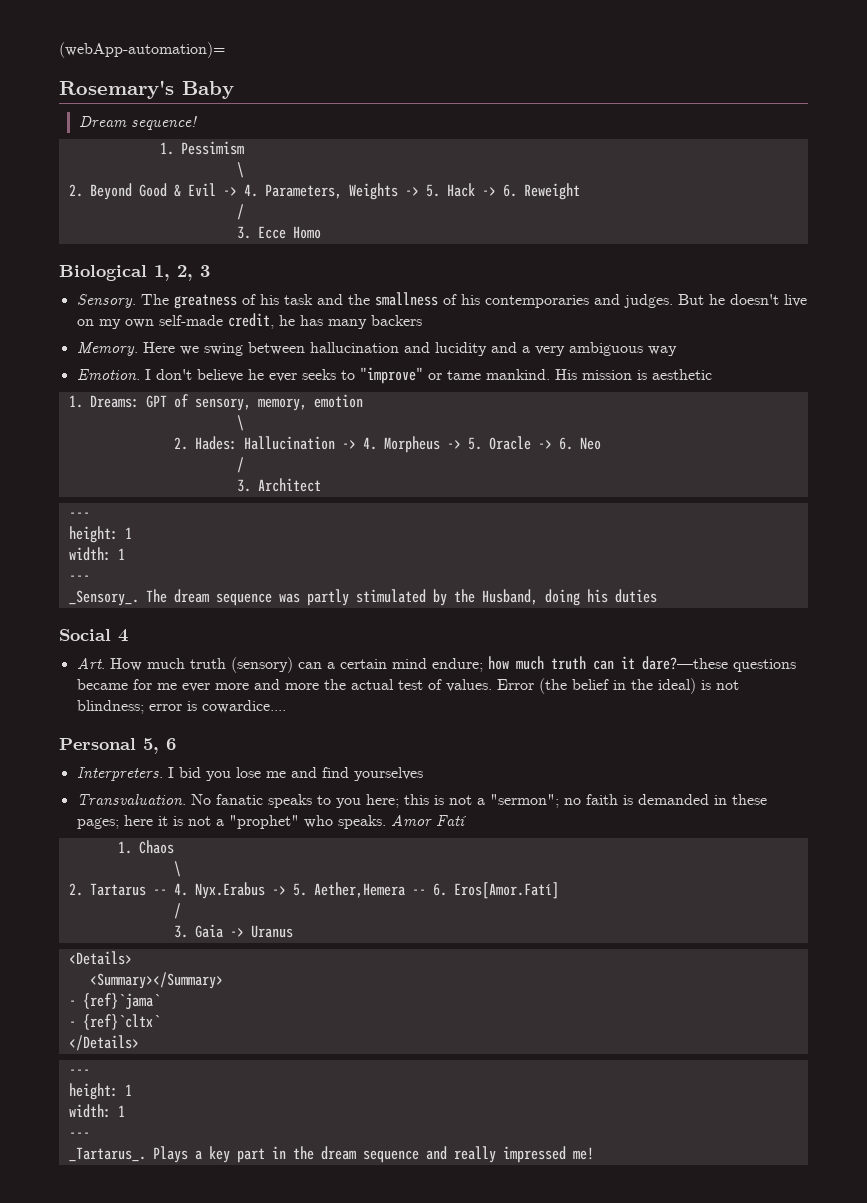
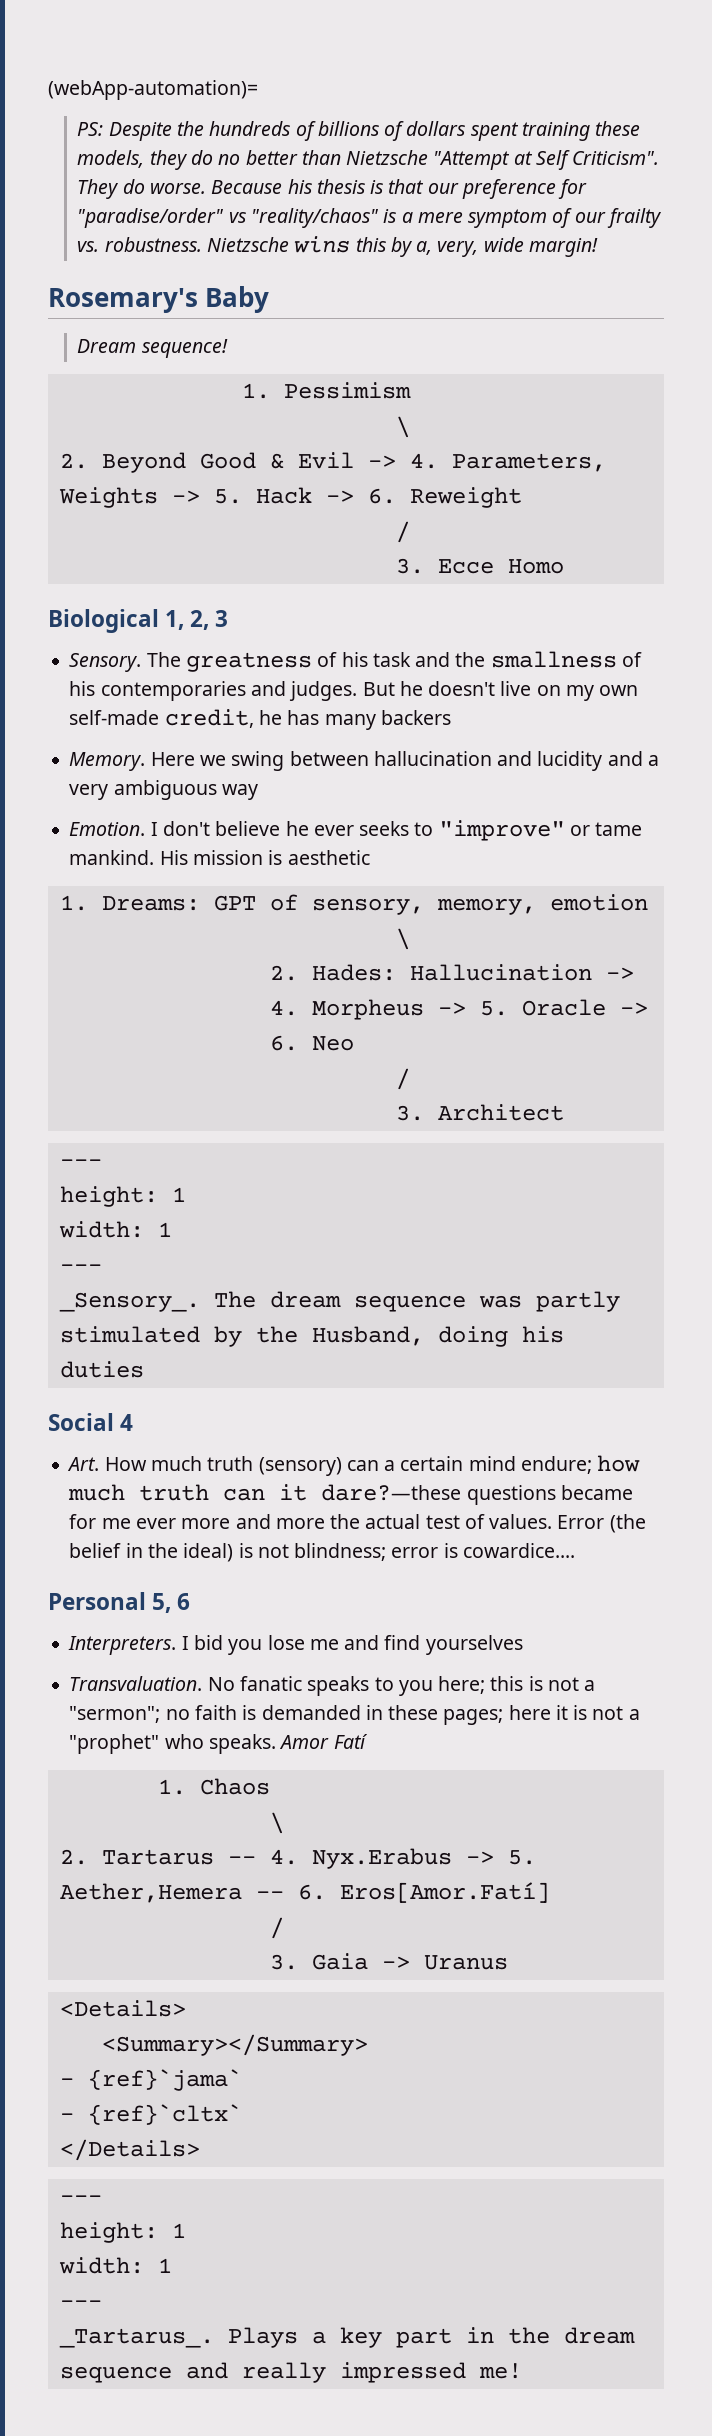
+ PS: Despite the hundreds of billions of dollars spent training these models, they do no better than Nietzsche "Attempt at Self Criticism". They do worse. Because his thesis is that our preference for "paradise/order" vs "reality/chaos" is a mere symptom of our frailty vs. robustness. Nietzsche wins this by a, very, wide margin!

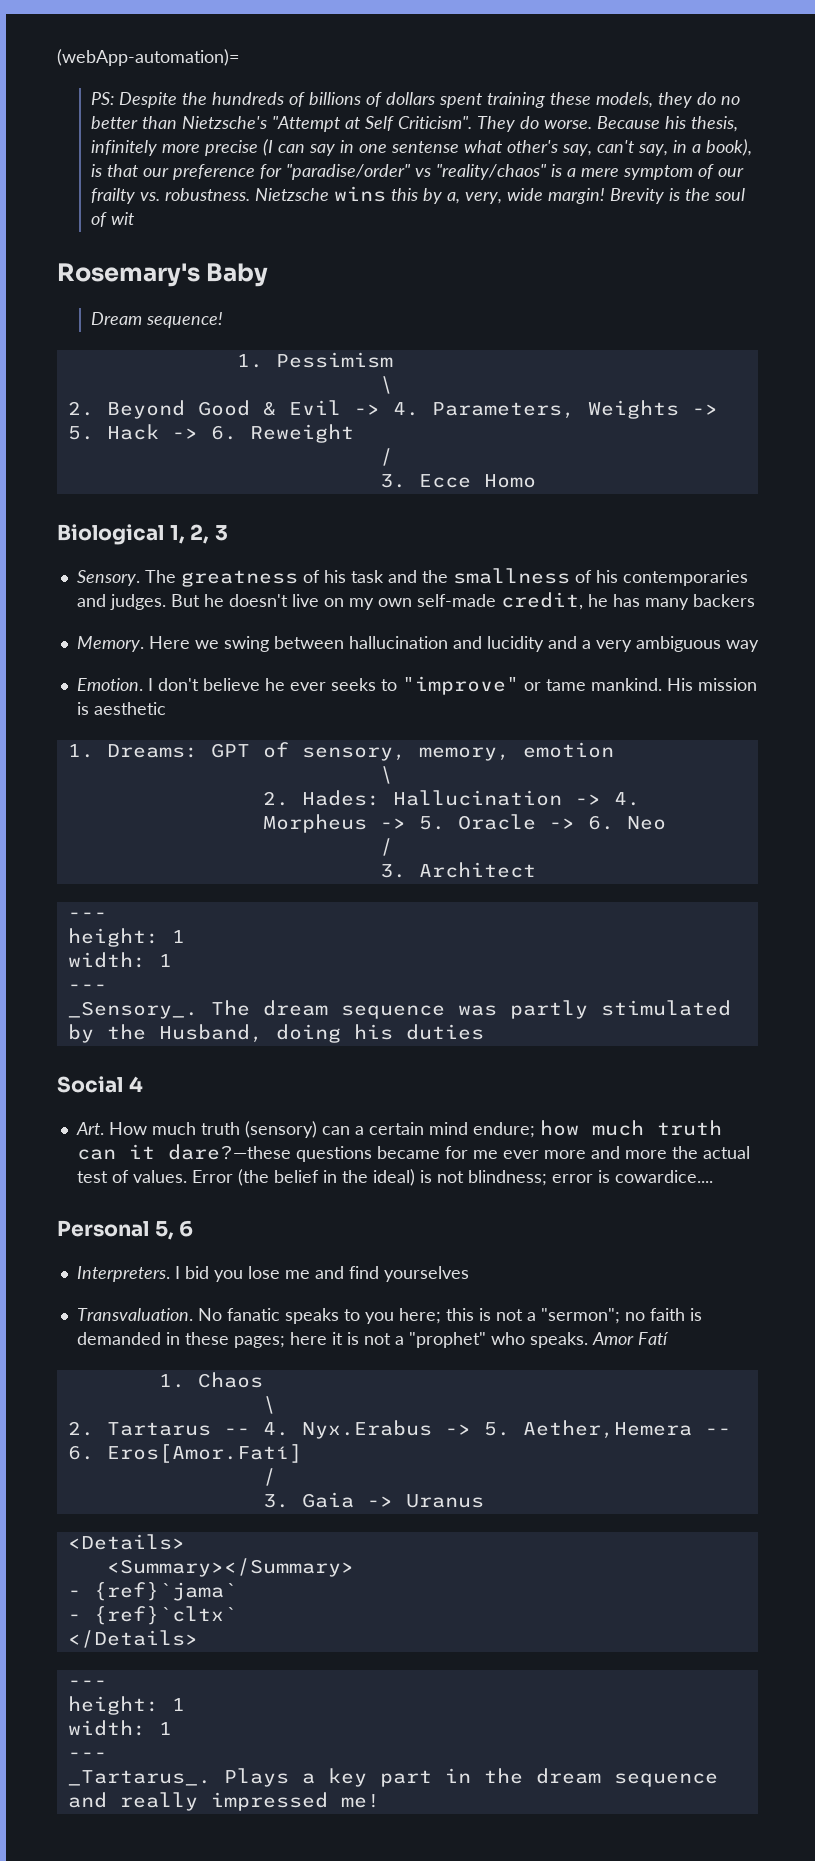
- PS: Despite the hundreds of billions of dollars spent training these models, they do no better than Nietzsche "Attempt at Self Criticism".
+ PS: Despite the hundreds of billions of dollars spent training these models, they do no better than Nietzsche's "Attempt at Self Criticism".
- Because his thesis is that our preference for "paradise/order" vs "reality/chaos" is a mere symptom of our frailty vs. robustness.
+ Because his thesis, infinitely more precise (I can say in one sentense what other's say, can't say, in a book), is that our preference for "paradise/order" vs "reality/chaos" is a mere symptom of our frailty vs. robustness.
+ Brevity is the soul of wit

